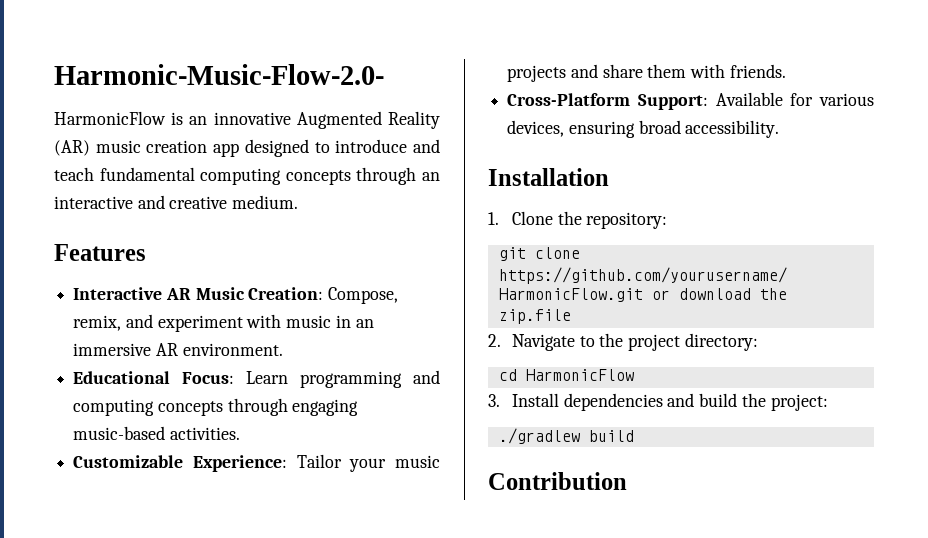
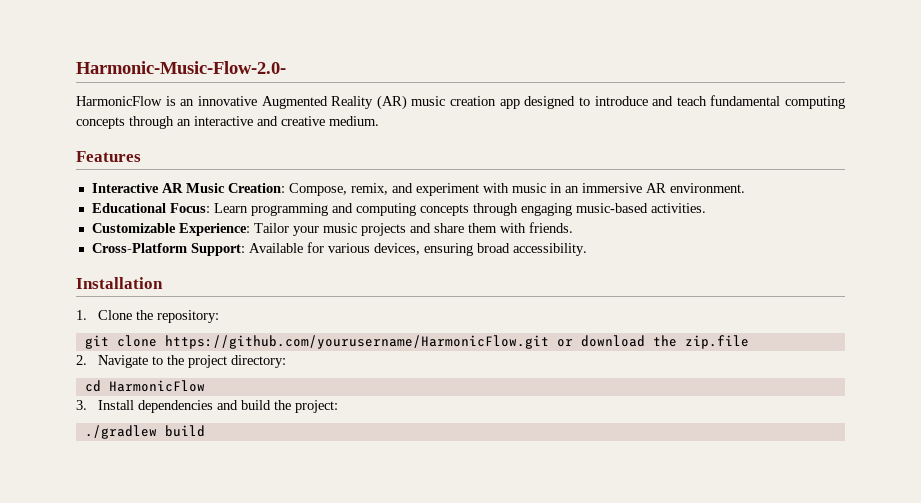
- Contribution

